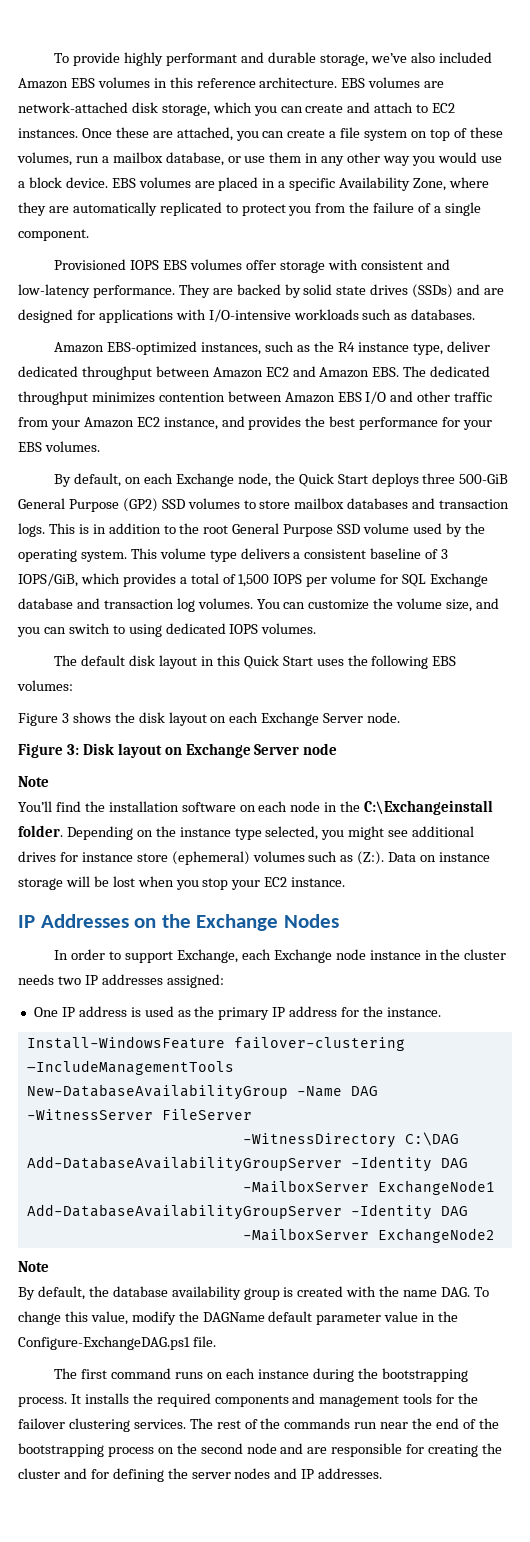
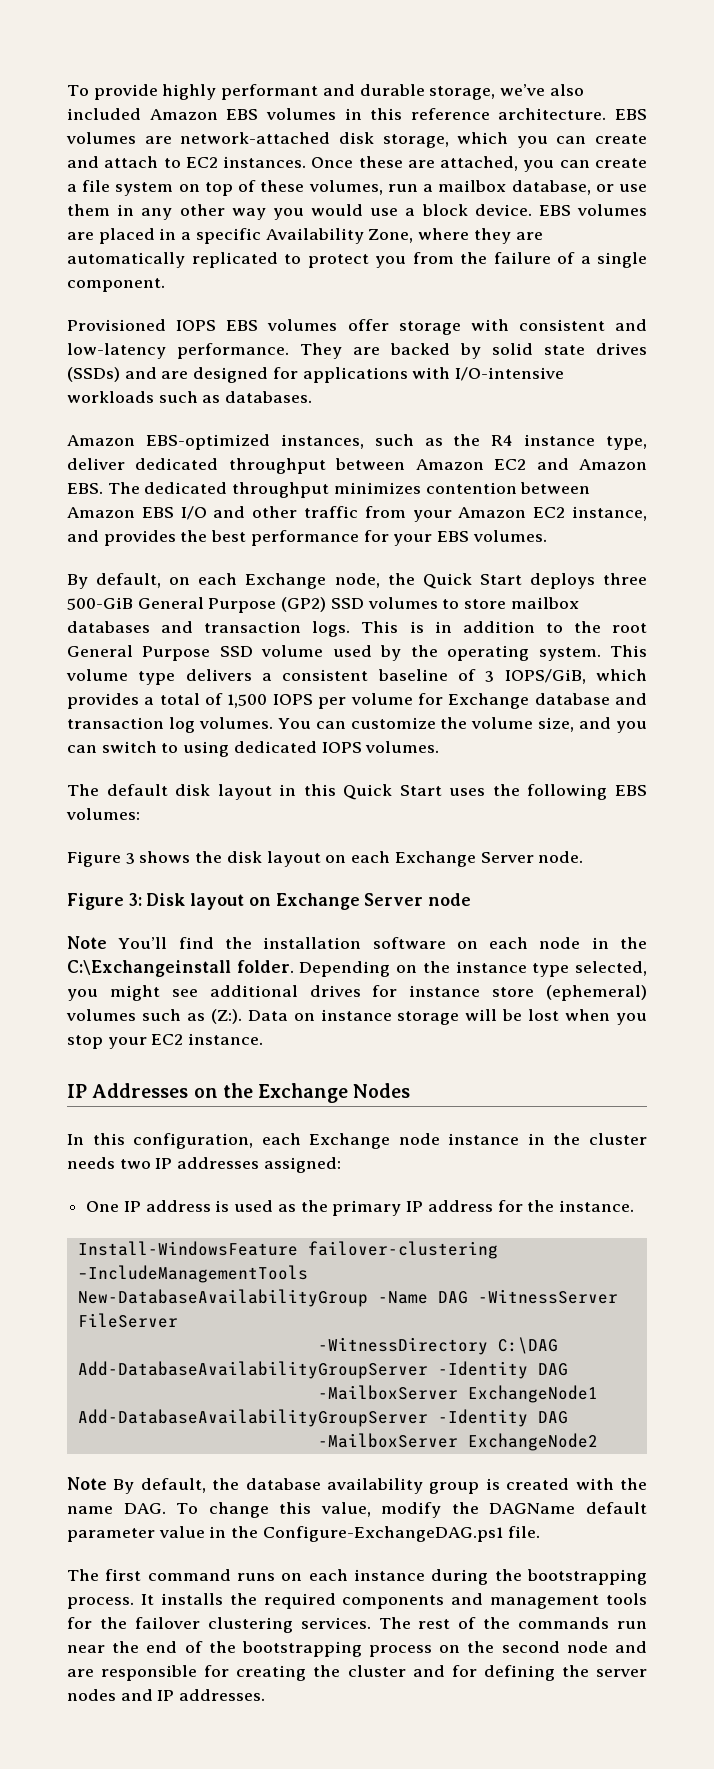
- This volume type delivers a consistent baseline of 3 IOPS/GiB, which provides a total of 1,500 IOPS per volume for SQL Exchange database and transaction log volumes.
+ This volume type delivers a consistent baseline of 3 IOPS/GiB, which provides a total of 1,500 IOPS per volume for Exchange database and transaction log volumes.
  Figure 3: Disk layout on Exchange Server node
- Note
- You’ll find the installation software on each node in the C:\Exchangeinstall folder.
+ Note You’ll find the installation software on each node in the C:\Exchangeinstall folder.
- In order to support Exchange, each Exchange node instance in the cluster needs two IP addresses assigned:
+ In this configuration, each Exchange node instance in the cluster needs two IP addresses assigned:
  -MailboxServer ExchangeNode2
- Note
- By default, the database availability group is created with the name DAG. To change this value, modify the DAGName default parameter value in the Configure-ExchangeDAG.ps1 file.
+ Note By default, the database availability group is created with the name DAG. To change this value, modify the DAGName default parameter value in the Configure-ExchangeDAG.ps1 file.

